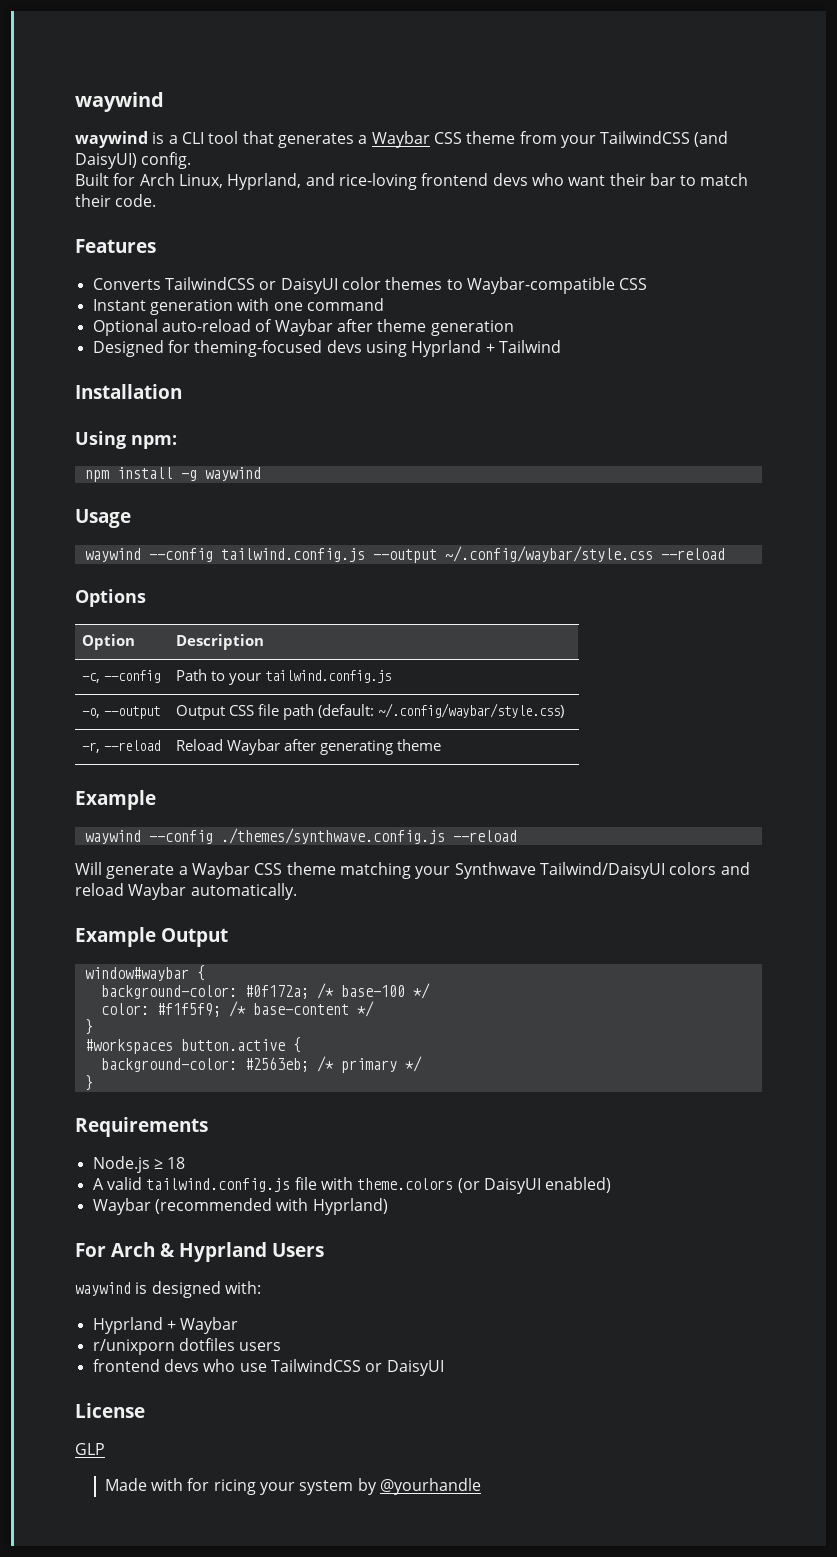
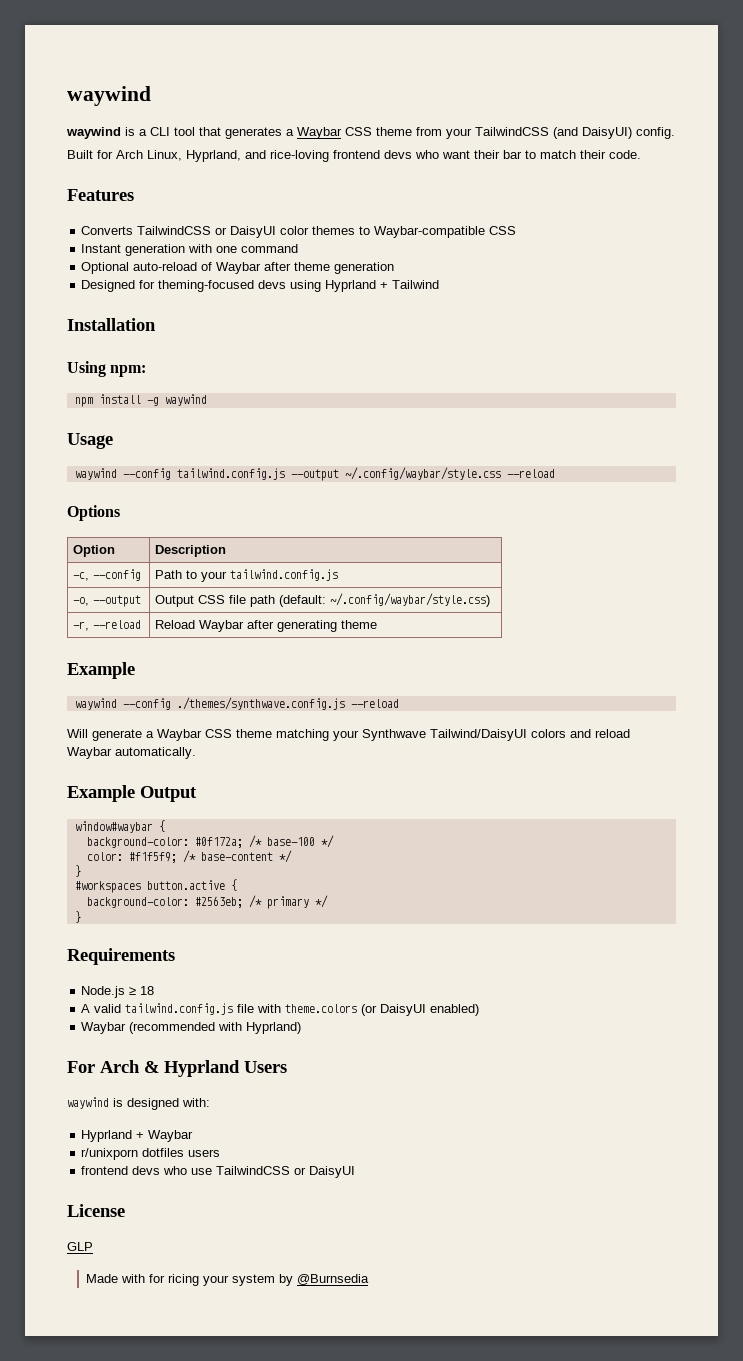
- Made with for ricing your system by @yourhandle
+ Made with for ricing your system by @Burnsedia

